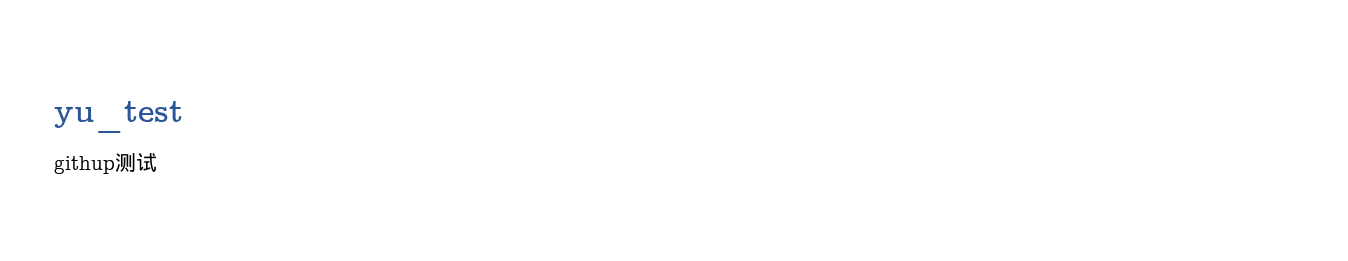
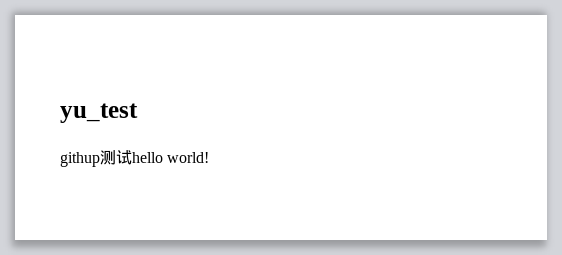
- githup测试
+ githup测试hello world!

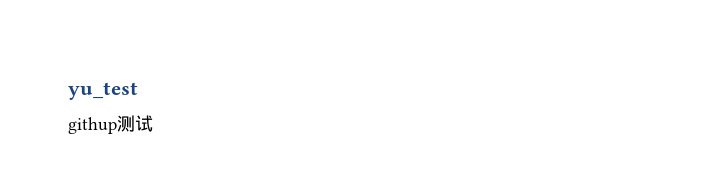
- githup测试hello world!
+ githup测试

